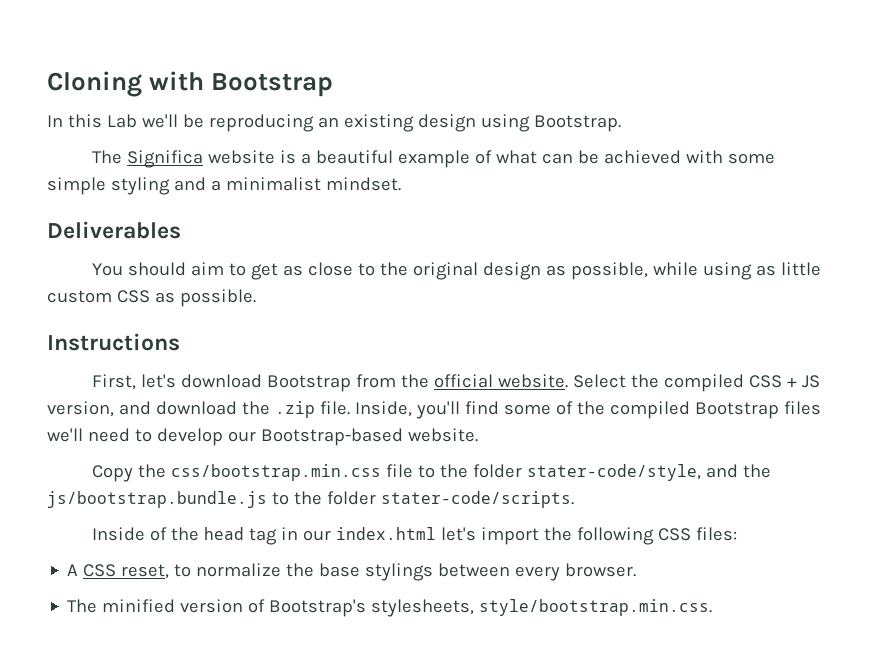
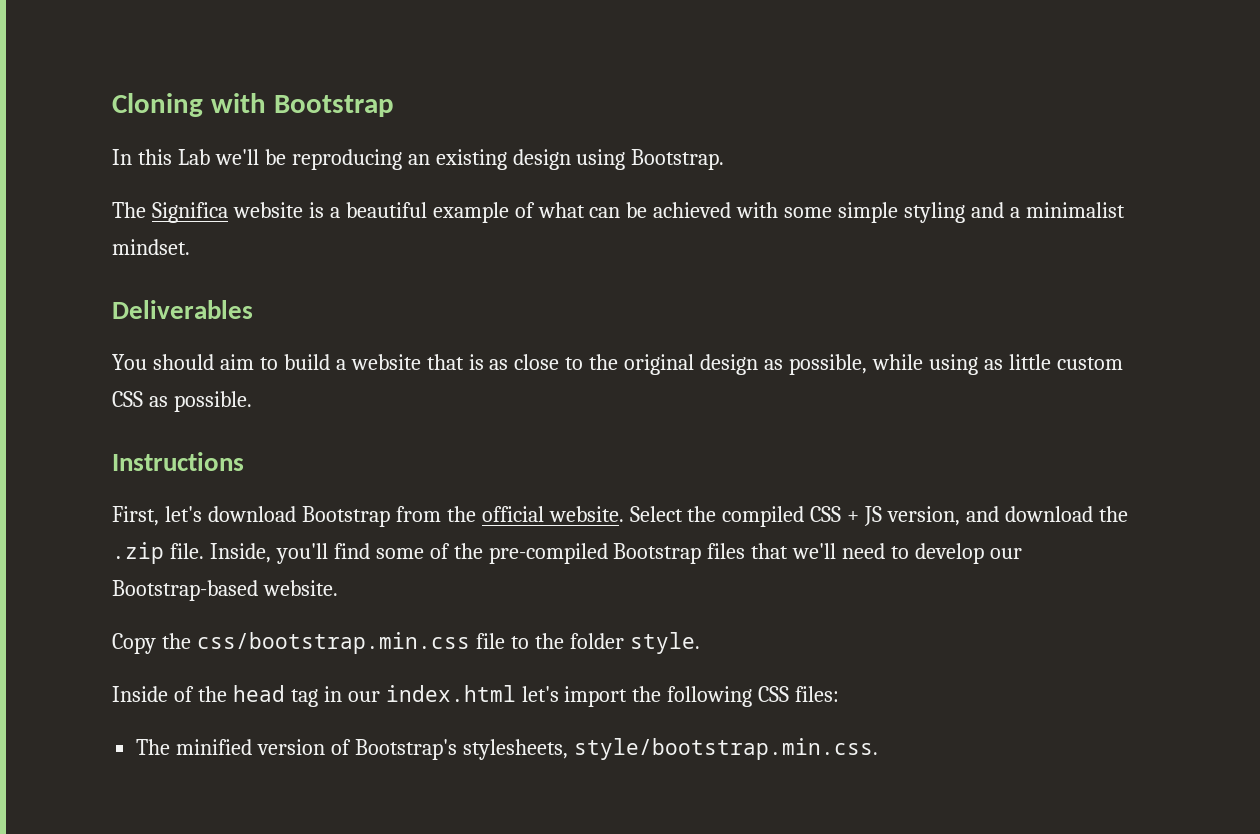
- You should aim to get as close to the original design as possible, while using as little custom CSS as possible.
+ You should aim to build a website that is as close to the original design as possible, while using as little custom CSS as possible.
- Inside, you'll find some of the compiled Bootstrap files we'll need to develop our Bootstrap-based website.
+ Inside, you'll find some of the pre-compiled Bootstrap files that we'll need to develop our Bootstrap-based website.
- Copy the css/bootstrap.min.css file to the folder stater-code/style, and the js/bootstrap.bundle.js to the folder stater-code/scripts.
+ Copy the css/bootstrap.min.css file to the folder style.
- A CSS reset, to normalize the base stylings between every browser.

